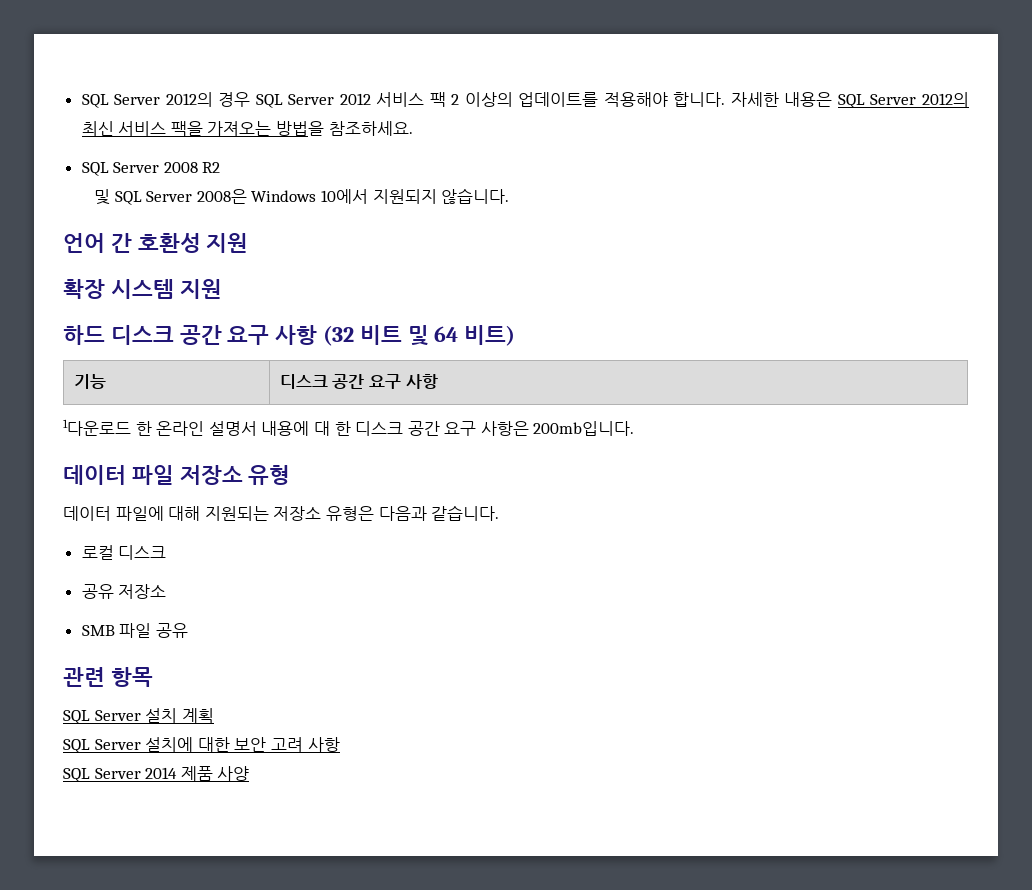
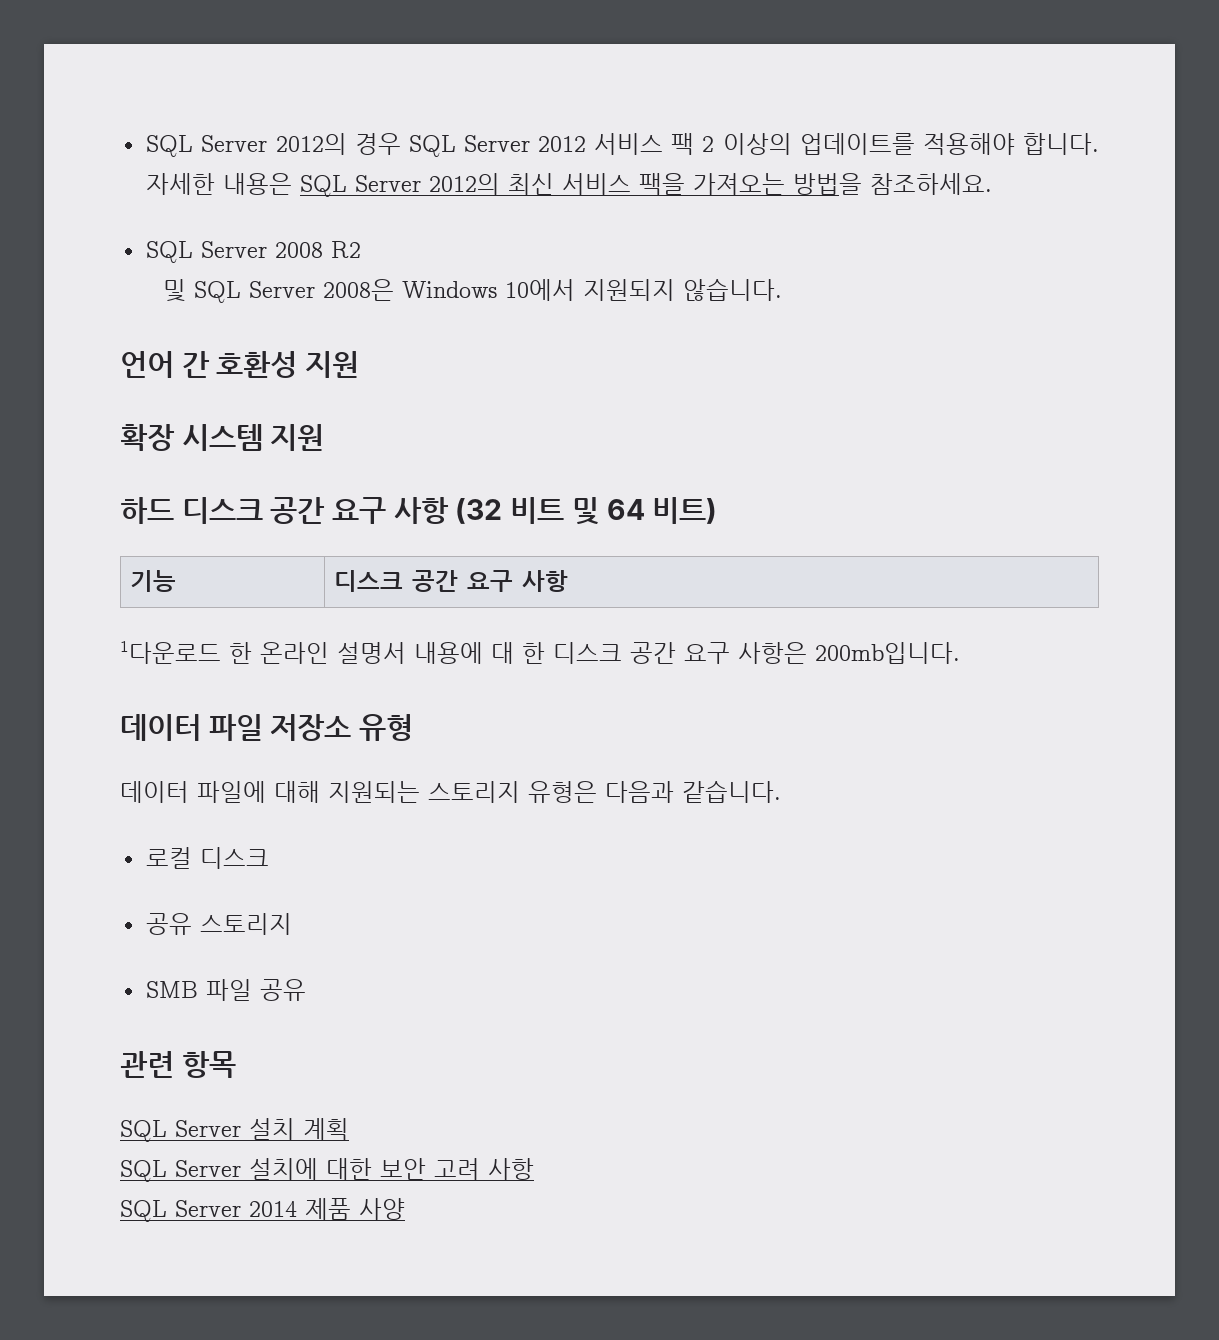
- 데이터 파일에 대해 지원되는 저장소 유형은 다음과 같습니다.
+ 데이터 파일에 대해 지원되는 스토리지 유형은 다음과 같습니다.
- 공유 저장소
+ 공유 스토리지

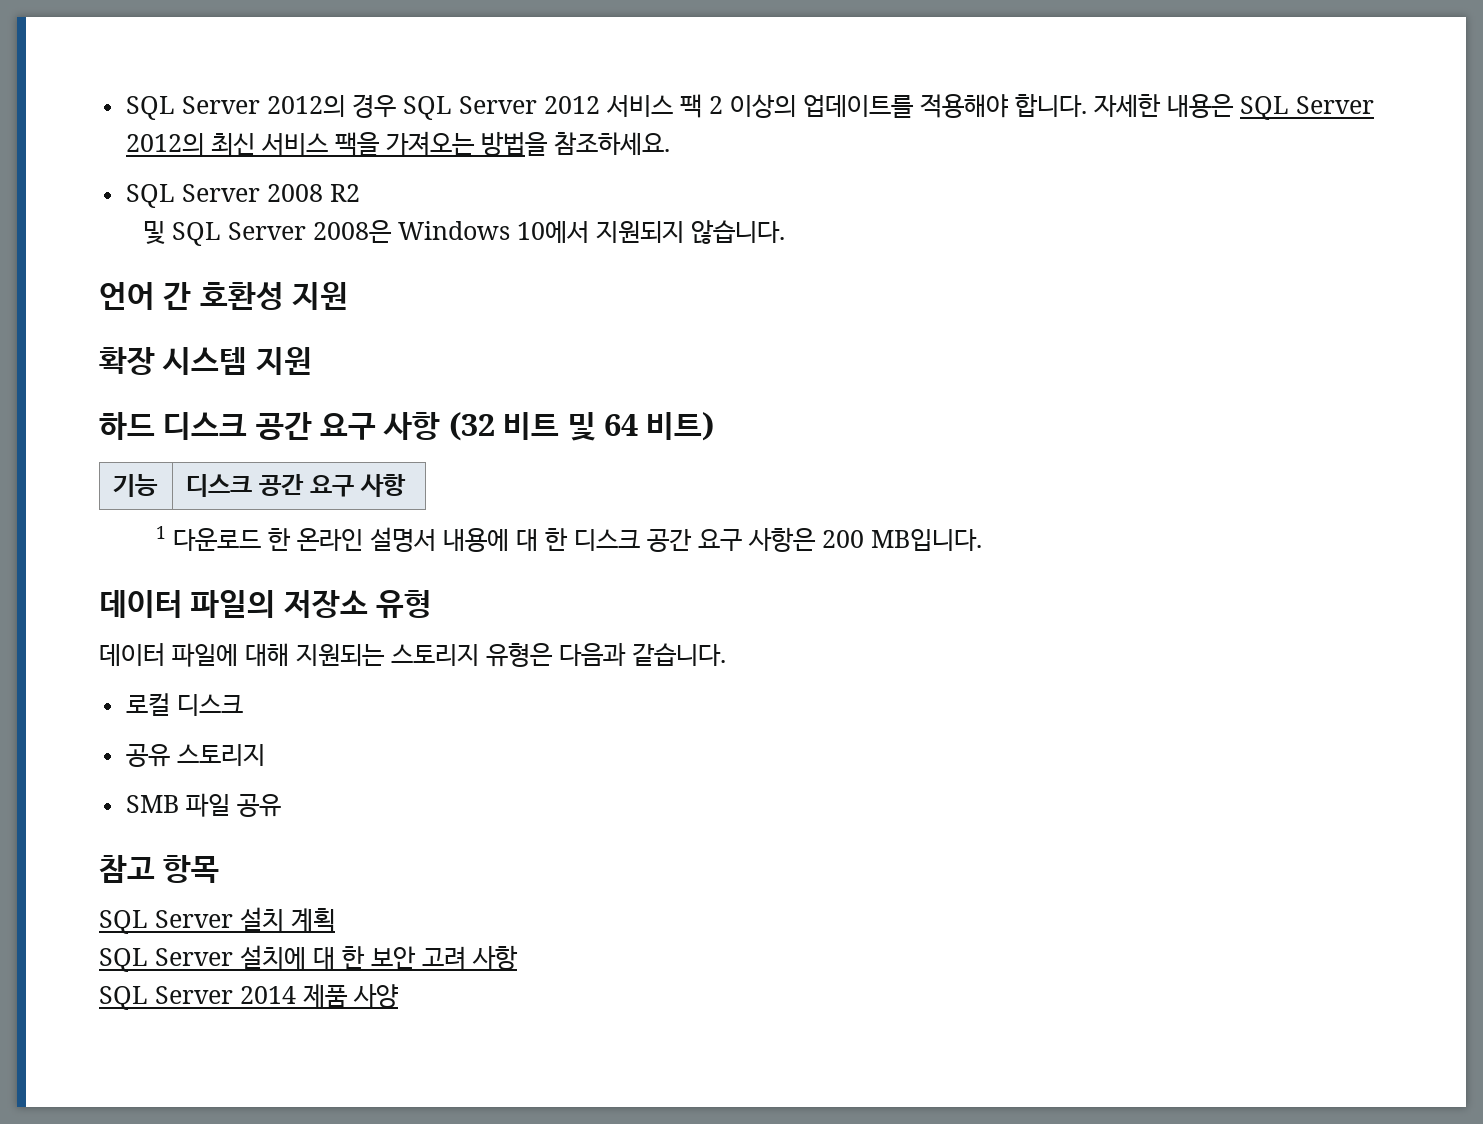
- 1다운로드 한 온라인 설명서 내용에 대 한 디스크 공간 요구 사항은 200mb입니다.
- 데이터 파일 저장소 유형
+ 1 다운로드 한 온라인 설명서 내용에 대 한 디스크 공간 요구 사항은 200 MB입니다.
+ 데이터 파일의 저장소 유형
- 관련 항목
+ 참고 항목
- SQL Server 설치에 대한 보안 고려 사항
+ SQL Server 설치에 대 한 보안 고려 사항

